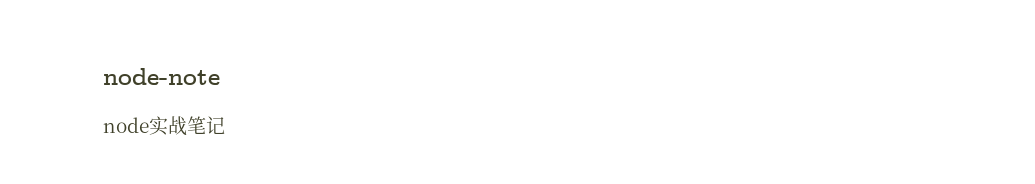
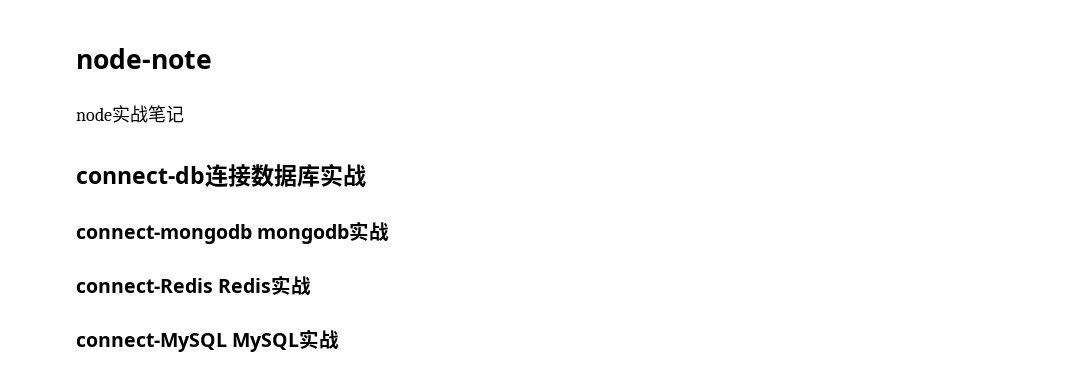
+ connect-db连接数据库实战
+ connect-mongodb mongodb实战
+ connect-Redis Redis实战
+ connect-MySQL MySQL实战

